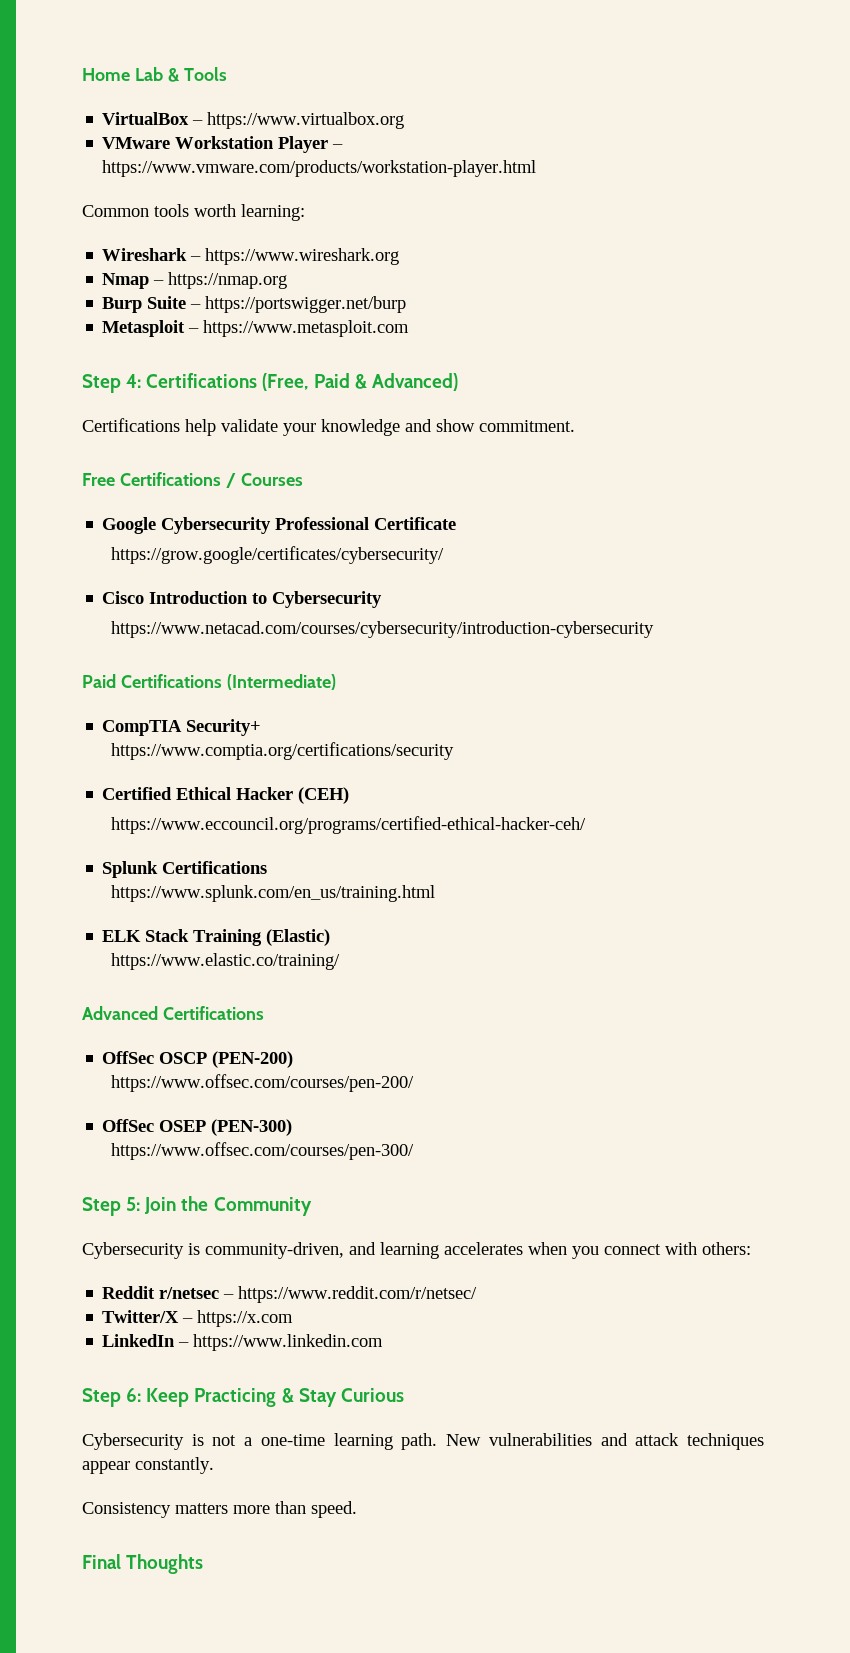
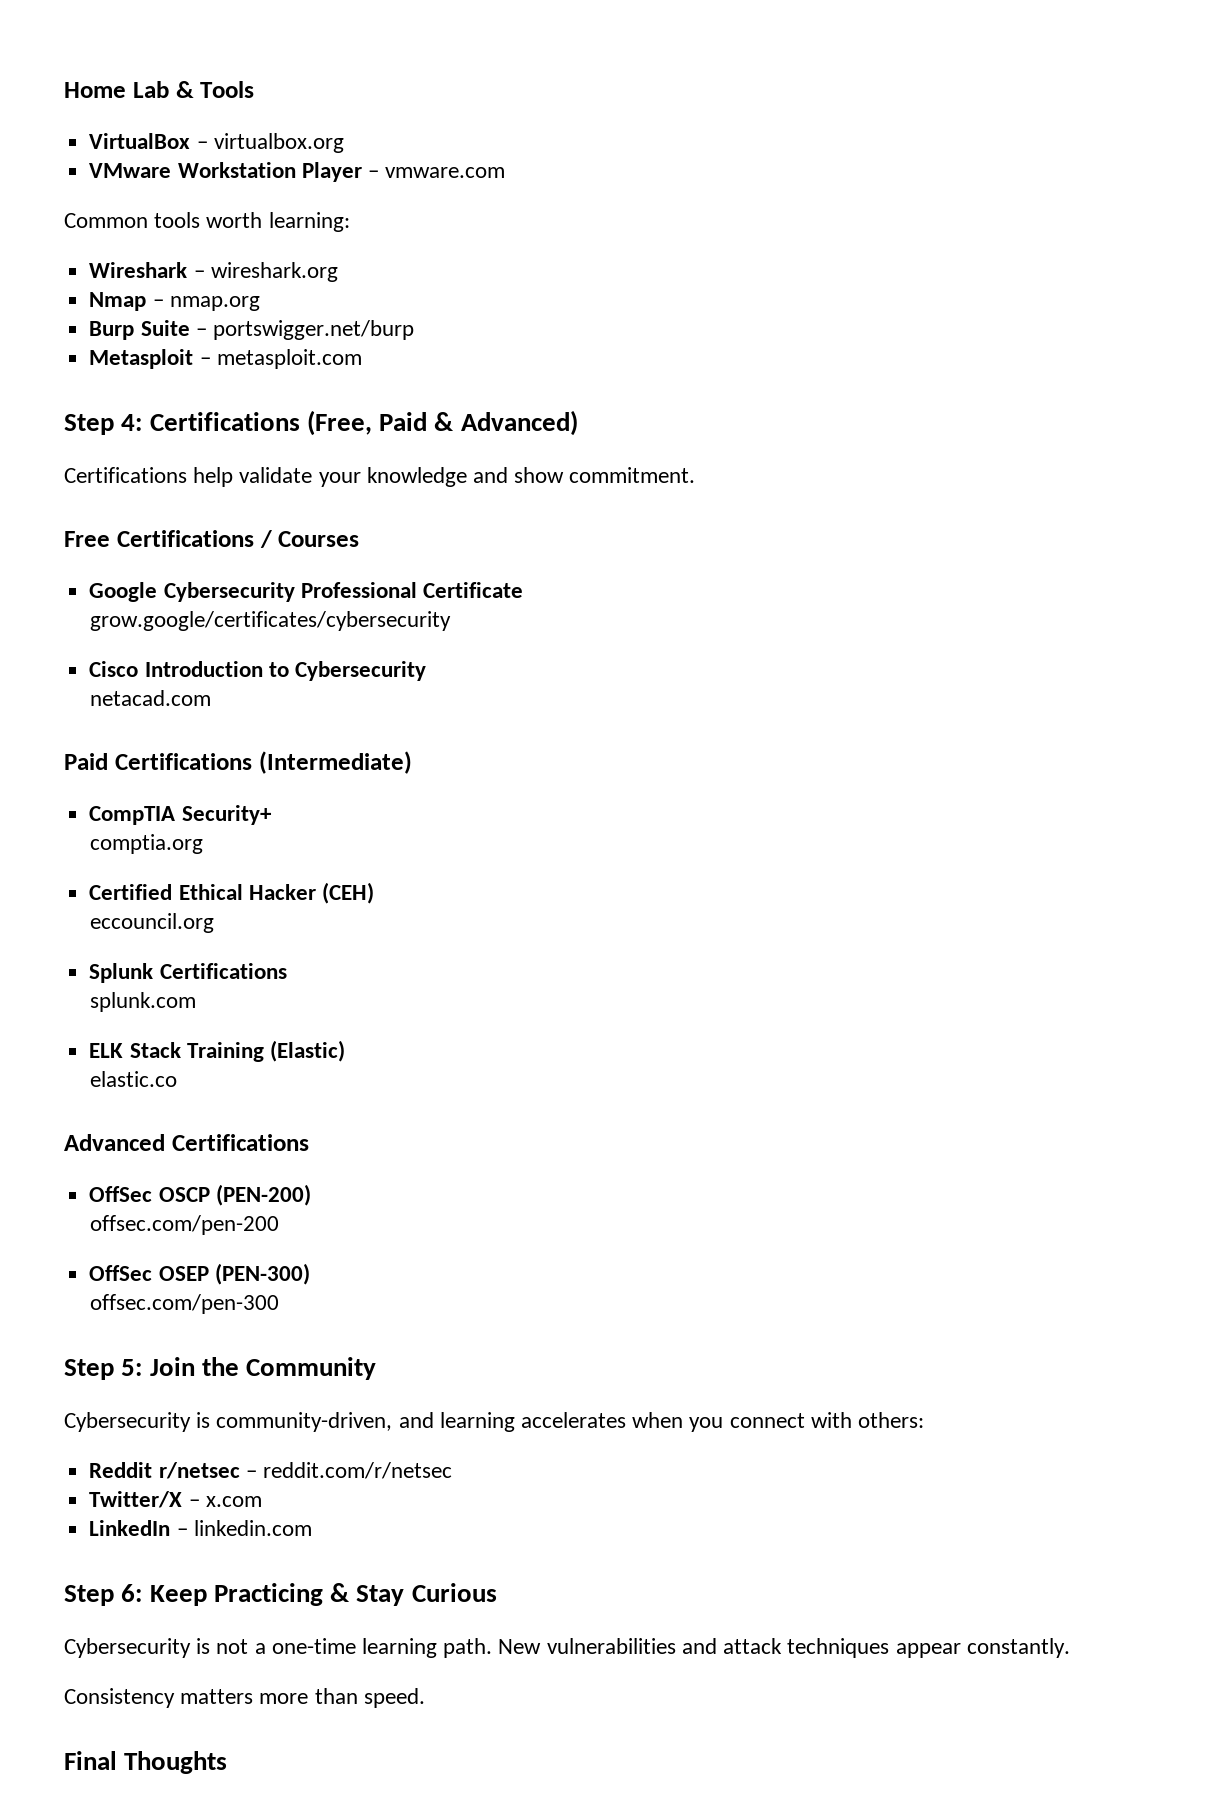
- VirtualBox – https://www.virtualbox.org
+ VirtualBox – virtualbox.org
- VMware Workstation Player – https://www.vmware.com/products/workstation-player.html
+ VMware Workstation Player – vmware.com
- Wireshark – https://www.wireshark.org
+ Wireshark – wireshark.org
- Nmap – https://nmap.org
+ Nmap – nmap.org
- Burp Suite – https://portswigger.net/burp
+ Burp Suite – portswigger.net/burp
- Metasploit – https://www.metasploit.com
+ Metasploit – metasploit.com
- https://grow.google/certificates/cybersecurity/
+ grow.google/certificates/cybersecurity
- https://www.netacad.com/courses/cybersecurity/introduction-cybersecurity
+ netacad.com
- https://www.comptia.org/certifications/security
+ comptia.org
- https://www.eccouncil.org/programs/certified-ethical-hacker-ceh/
+ eccouncil.org
- https://www.splunk.com/en_us/training.html
+ splunk.com
- https://www.elastic.co/training/
+ elastic.co
- https://www.offsec.com/courses/pen-200/
+ offsec.com/pen-200
- https://www.offsec.com/courses/pen-300/
+ offsec.com/pen-300
- Reddit r/netsec – https://www.reddit.com/r/netsec/
+ Reddit r/netsec – reddit.com/r/netsec
- Twitter/X – https://x.com
+ Twitter/X – x.com
- LinkedIn – https://www.linkedin.com
+ LinkedIn – linkedin.com

